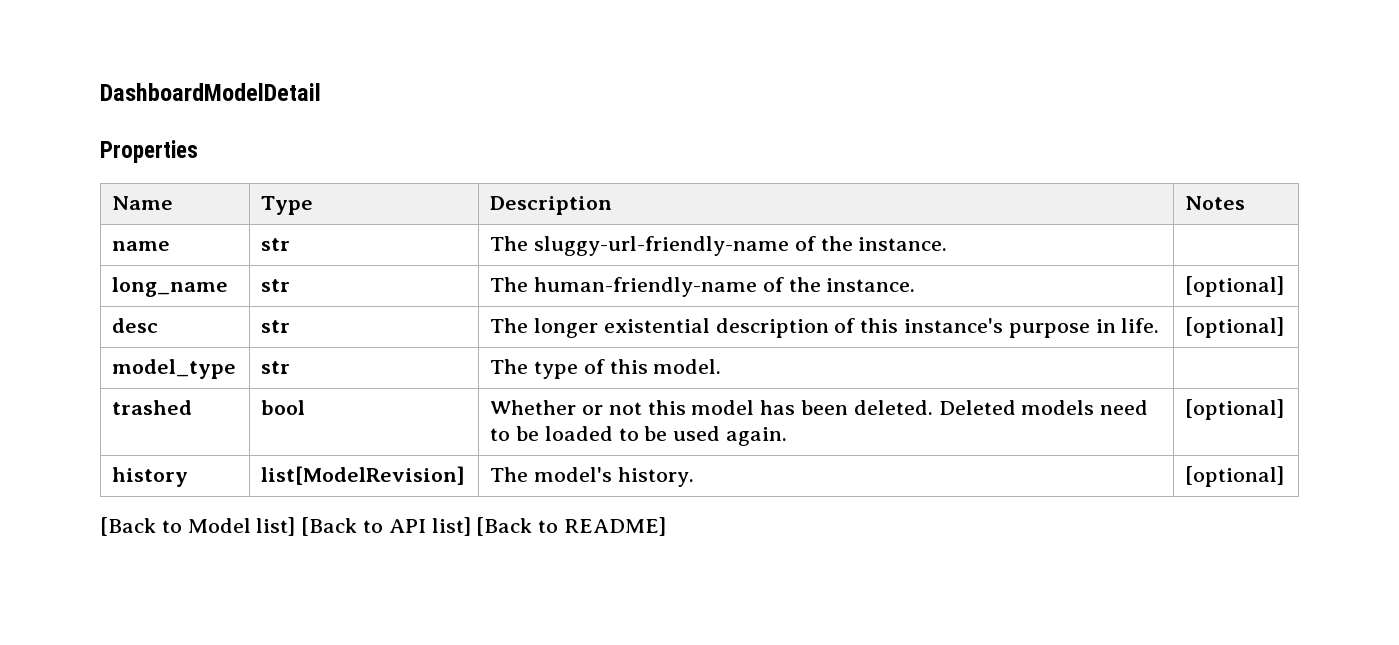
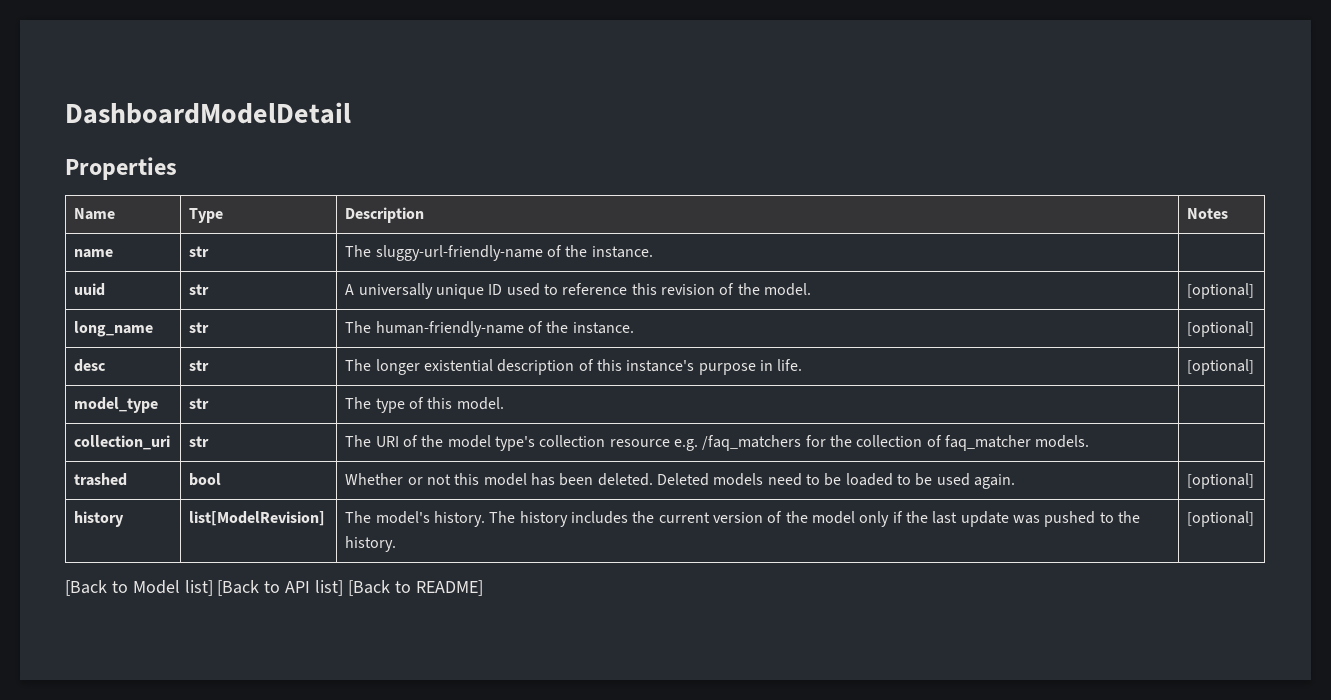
+ uuid | str | A universally unique ID used to reference this revision of the model. | [optional]
+ collection_uri | str | The URI of the model type's collection resource e.g. /faq_matchers for the collection of faq_matcher models. |
- history | list[ModelRevision] | The model's history. | [optional]
+ history | list[ModelRevision] | The model's history. The history includes the current version of the model only if the last update was pushed to the history. | [optional]

